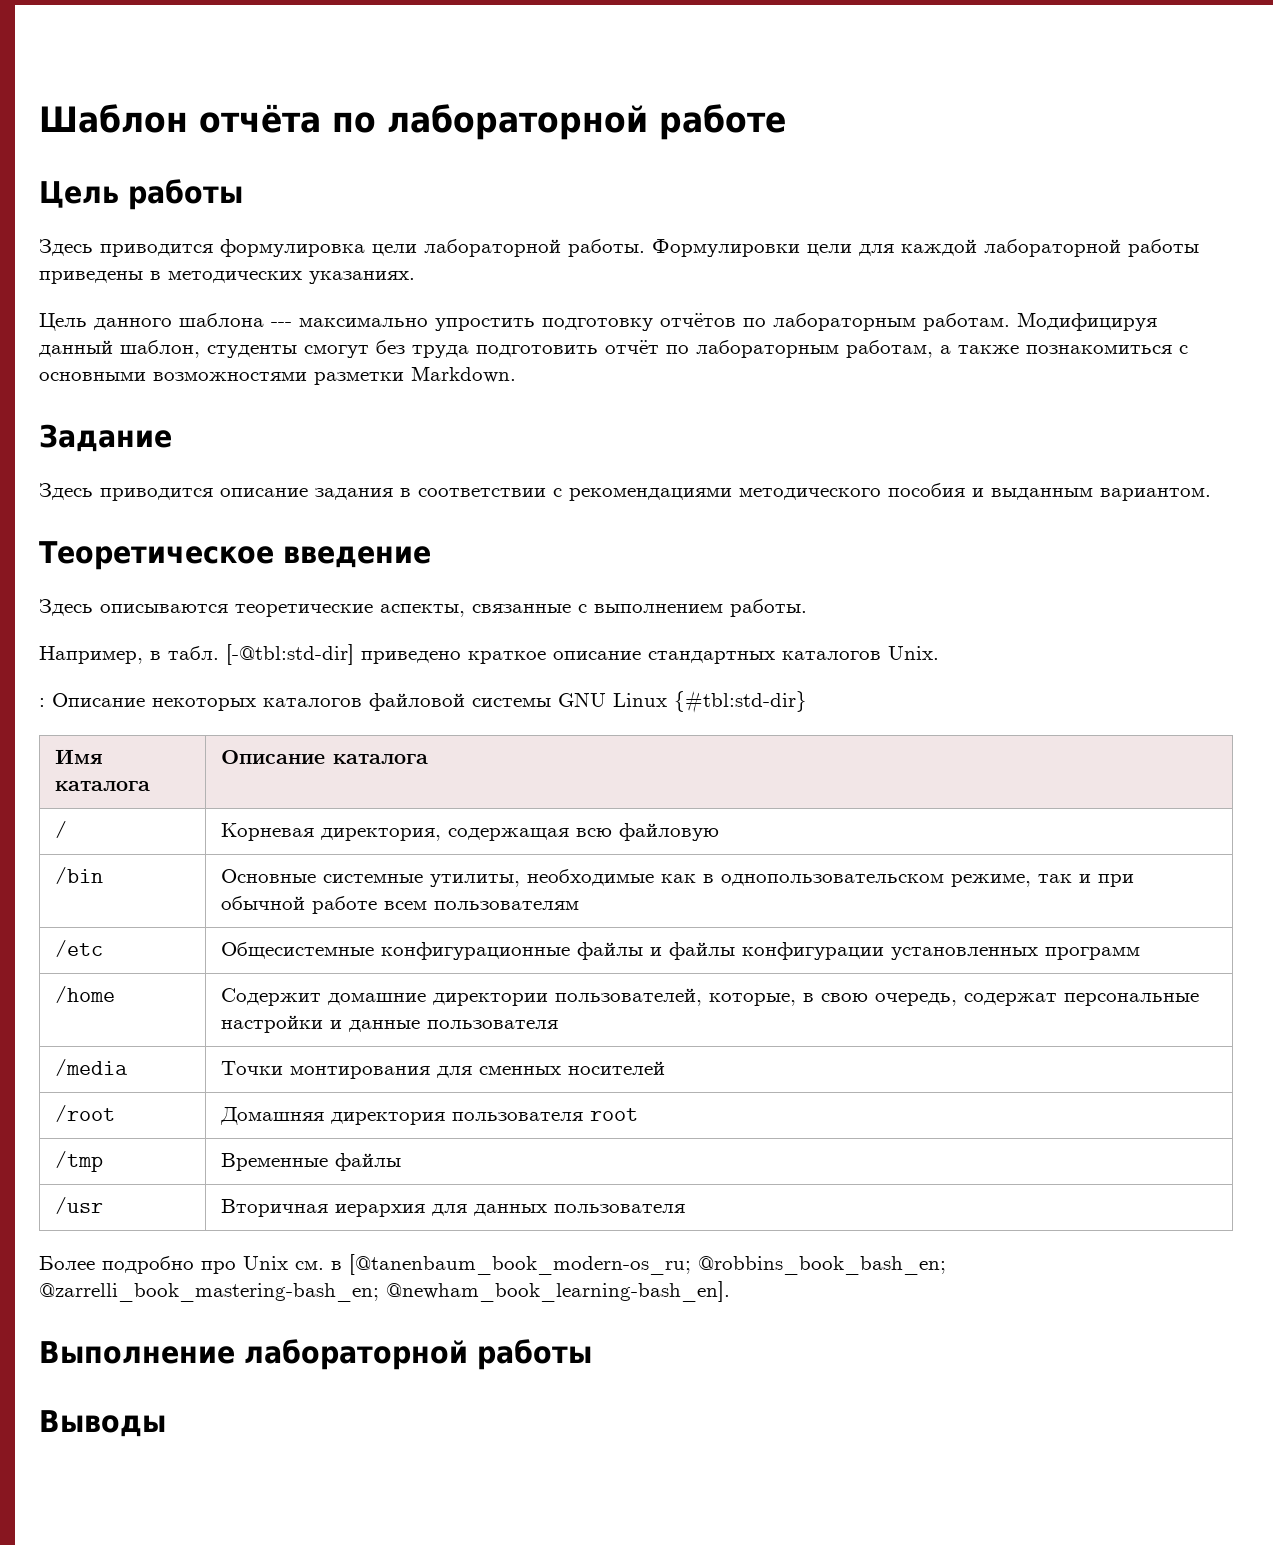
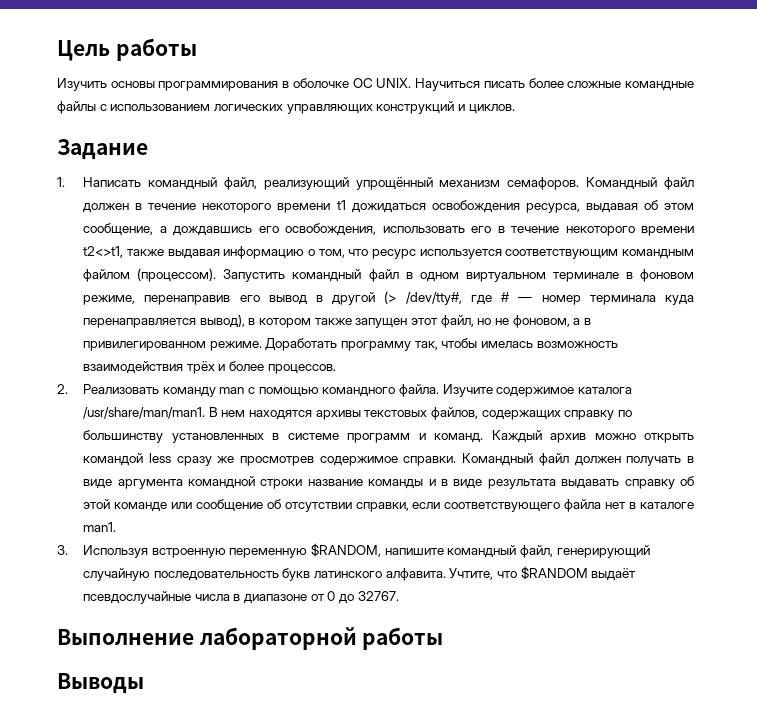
- Шаблон отчёта по лабораторной работе
  Цель работы
- Здесь приводится формулировка цели лабораторной работы. Формулировки цели для каждой лабораторной работы приведены в методических указаниях.
- Цель данного шаблона --- максимально упростить подготовку отчётов по лабораторным работам. Модифицируя данный шаблон, студенты смогут без труда подготовить отчёт по лабораторным работам, а также познакомиться с основными возможностями разметки Markdown.
+ Изучить основы программирования в оболочке ОС UNIX. Научиться писать более сложные командные файлы с использованием логических управляющих конструкций и циклов.
  Задание
- Здесь приводится описание задания в соответствии с рекомендациями методического пособия и выданным вариантом.
- Теоретическое введение
- Здесь описываются теоретические аспекты, связанные с выполнением работы.
- Например, в табл. [-@tbl:std-dir] приведено краткое описание стандартных каталогов Unix.
- : Описание некоторых каталогов файловой системы GNU Linux {#tbl:std-dir}
- Имя каталога | Описание каталога
- / | Корневая директория, содержащая всю файловую
- /bin | Основные системные утилиты, необходимые как в однопользовательском режиме, так и при обычной работе всем пользователям
- /etc | Общесистемные конфигурационные файлы и файлы конфигурации установленных программ
- /home | Содержит домашние директории пользователей, которые, в свою очередь, содержат персональные настройки и данные пользователя
- /media | Точки монтирования для сменных носителей
- /root | Домашняя директория пользователя root
- /tmp | Временные файлы
- /usr | Вторичная иерархия для данных пользователя
- Более подробно про Unix см. в [@tanenbaum_book_modern-os_ru; @robbins_book_bash_en; @zarrelli_book_mastering-bash_en; @newham_book_learning-bash_en].
+ 1. Написать командный файл, реализующий упрощённый механизм семафоров. Командный файл должен в течение некоторого времени t1 дожидаться освобождения ресурса, выдавая об этом сообщение, а дождавшись его освобождения, использовать его в течение некоторого времени t2<>t1, также выдавая информацию о том, что ресурс используется соответствующим командным файлом (процессом). Запустить командный файл в одном виртуальном терминале в фоновом режиме, перенаправив его вывод в другой (> /dev/tty#, где # — номер терминала куда перенаправляется вывод), в котором также запущен этот файл, но не фоновом, а в привилегированном режиме. Доработать программу так, чтобы имелась возможность взаимодействия трёх и более процессов.
+ 2. Реализовать команду man с помощью командного файла. Изучите содержимое каталога /usr/share/man/man1. В нем находятся архивы текстовых файлов, содержащих справку по большинству установленных в системе программ и команд. Каждый архив можно открыть командой less сразу же просмотрев содержимое справки. Командный файл должен получать в виде аргумента командной строки название команды и в виде результата выдавать справку об этой команде или сообщение об отсутствии справки, если соответствующего файла нет в каталоге man1.
+ 3. Используя встроенную переменную $RANDOM, напишите командный файл, генерирующий случайную последовательность букв латинского алфавита. Учтите, что $RANDOM выдаёт псевдослучайные числа в диапазоне от 0 до 32767.

